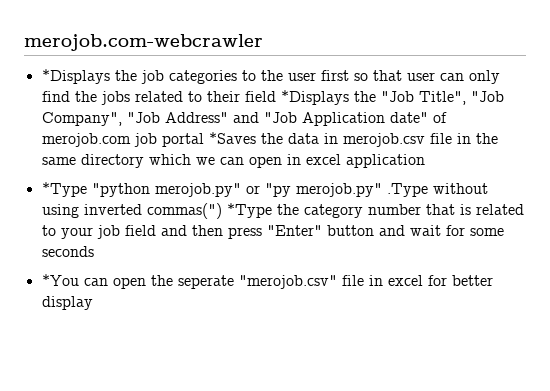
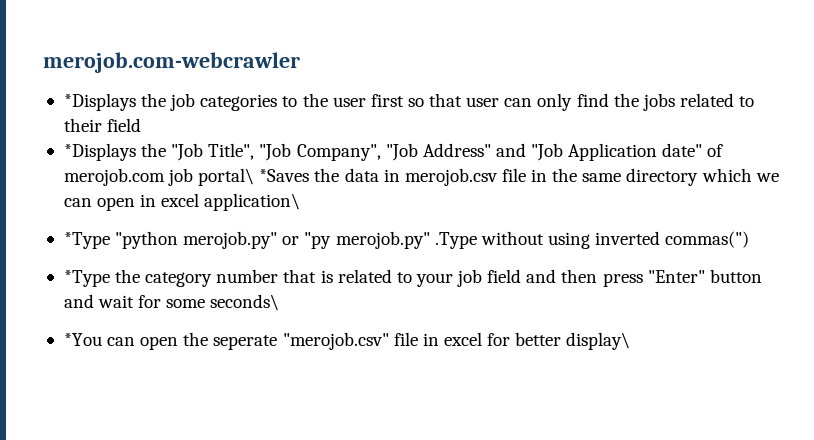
- *Displays the job categories to the user first so that user can only find the jobs related to their field *Displays the "Job Title", "Job Company", "Job Address" and "Job Application date" of merojob.com job portal *Saves the data in merojob.csv file in the same directory which we can open in excel application
+ *Displays the job categories to the user first so that user can only find the jobs related to their field
+ *Displays the "Job Title", "Job Company", "Job Address" and "Job Application date" of merojob.com job portal\ *Saves the data in merojob.csv file in the same directory which we can open in excel application\
- *Type "python merojob.py" or "py merojob.py" .Type without using inverted commas(") *Type the category number that is related to your job field and then press "Enter" button and wait for some seconds
+ *Type "python merojob.py" or "py merojob.py" .Type without using inverted commas(")
+ *Type the category number that is related to your job field and then press "Enter" button and wait for some seconds\
- *You can open the seperate "merojob.csv" file in excel for better display
+ *You can open the seperate "merojob.csv" file in excel for better display\

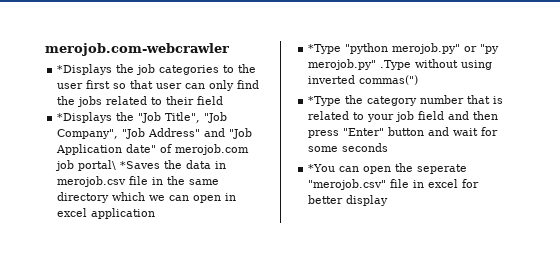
- *Displays the "Job Title", "Job Company", "Job Address" and "Job Application date" of merojob.com job portal\ *Saves the data in merojob.csv file in the same directory which we can open in excel application\
+ *Displays the "Job Title", "Job Company", "Job Address" and "Job Application date" of merojob.com job portal\ *Saves the data in merojob.csv file in the same directory which we can open in excel application
- *Type the category number that is related to your job field and then press "Enter" button and wait for some seconds\
+ *Type the category number that is related to your job field and then press "Enter" button and wait for some seconds
- *You can open the seperate "merojob.csv" file in excel for better display\
+ *You can open the seperate "merojob.csv" file in excel for better display

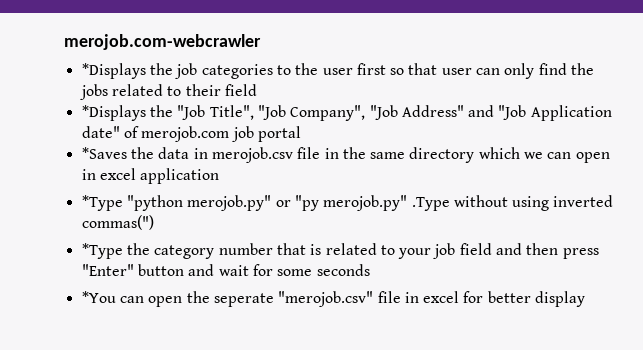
- *Displays the "Job Title", "Job Company", "Job Address" and "Job Application date" of merojob.com job portal\ *Saves the data in merojob.csv file in the same directory which we can open in excel application
+ *Displays the "Job Title", "Job Company", "Job Address" and "Job Application date" of merojob.com job portal
+ *Saves the data in merojob.csv file in the same directory which we can open in excel application

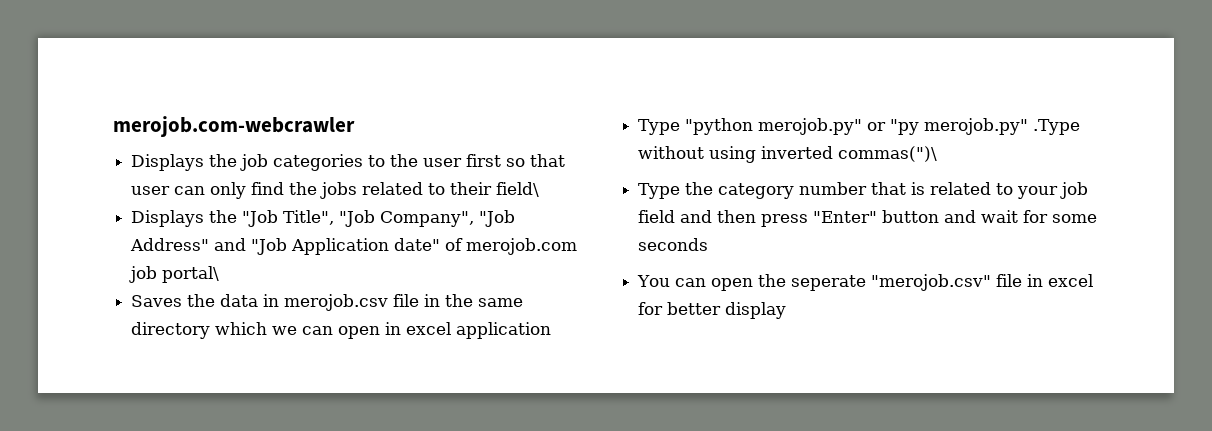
- *Displays the job categories to the user first so that user can only find the jobs related to their field
- *Displays the "Job Title", "Job Company", "Job Address" and "Job Application date" of merojob.com job portal
- *Saves the data in merojob.csv file in the same directory which we can open in excel application
+ Displays the job categories to the user first so that user can only find the jobs related to their field\
+ Displays the "Job Title", "Job Company", "Job Address" and "Job Application date" of merojob.com job portal\
+ Saves the data in merojob.csv file in the same directory which we can open in excel application
- *Type "python merojob.py" or "py merojob.py" .Type without using inverted commas(")
- *Type the category number that is related to your job field and then press "Enter" button and wait for some seconds
+ Type "python merojob.py" or "py merojob.py" .Type without using inverted commas(")\
+ Type the category number that is related to your job field and then press "Enter" button and wait for some seconds
- *You can open the seperate "merojob.csv" file in excel for better display
+ You can open the seperate "merojob.csv" file in excel for better display

